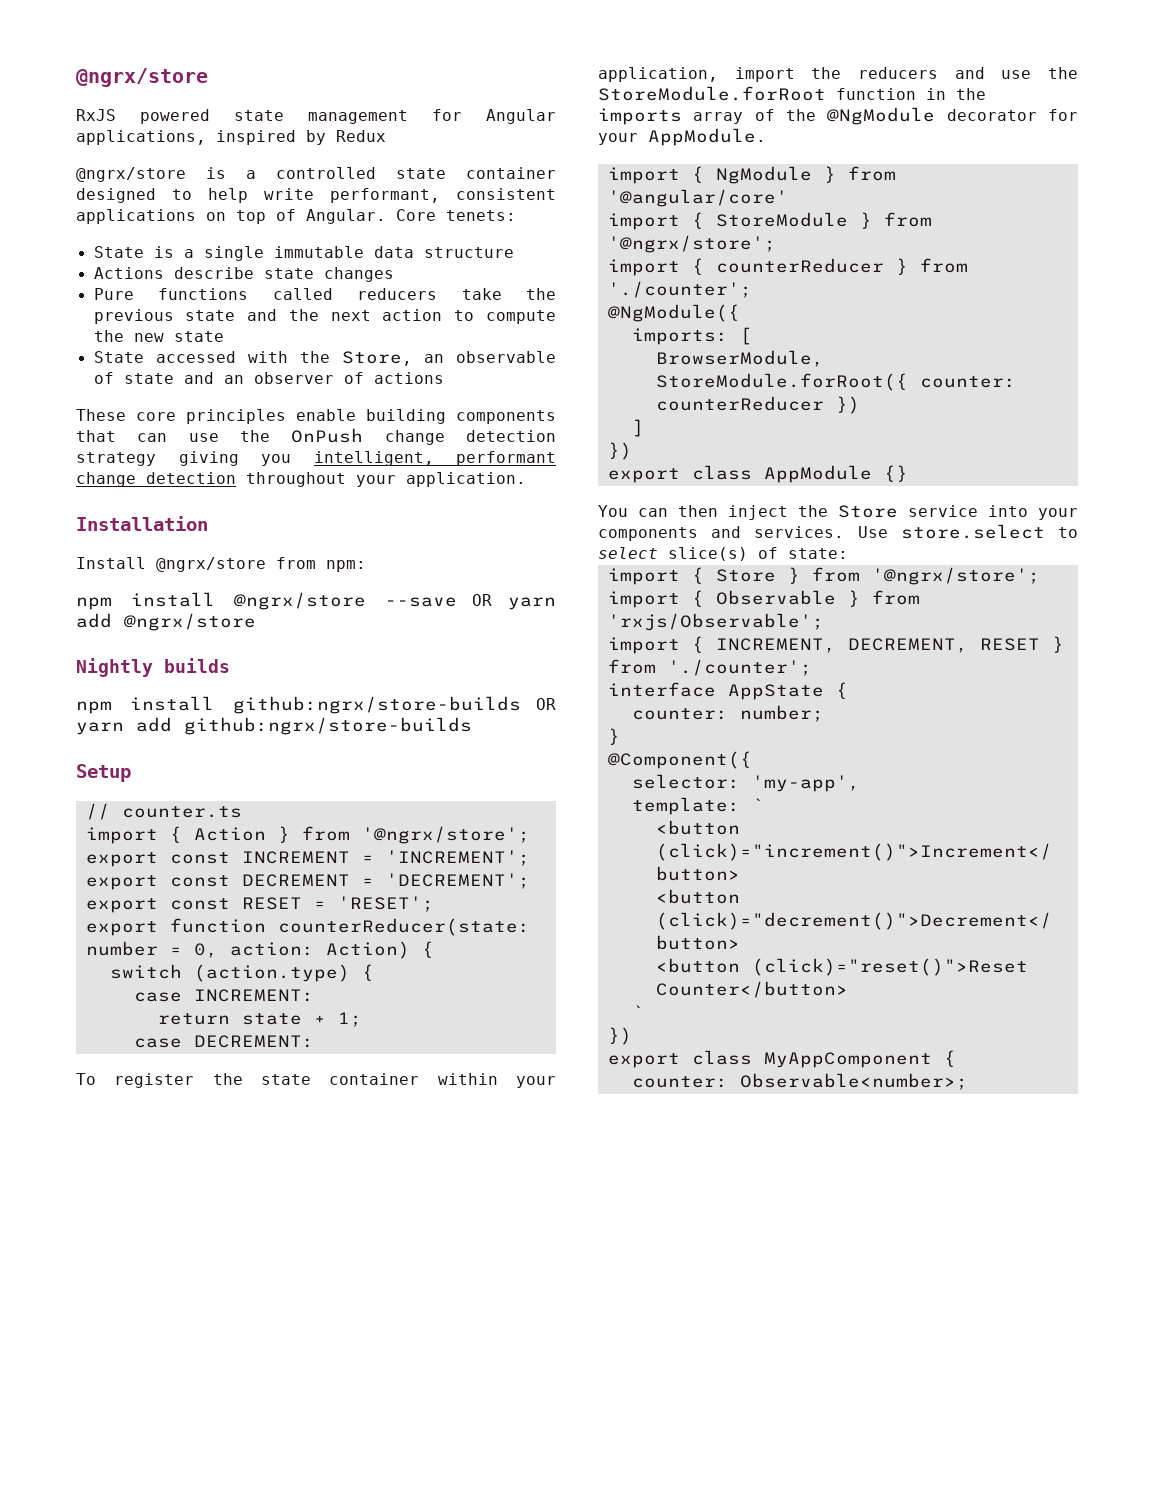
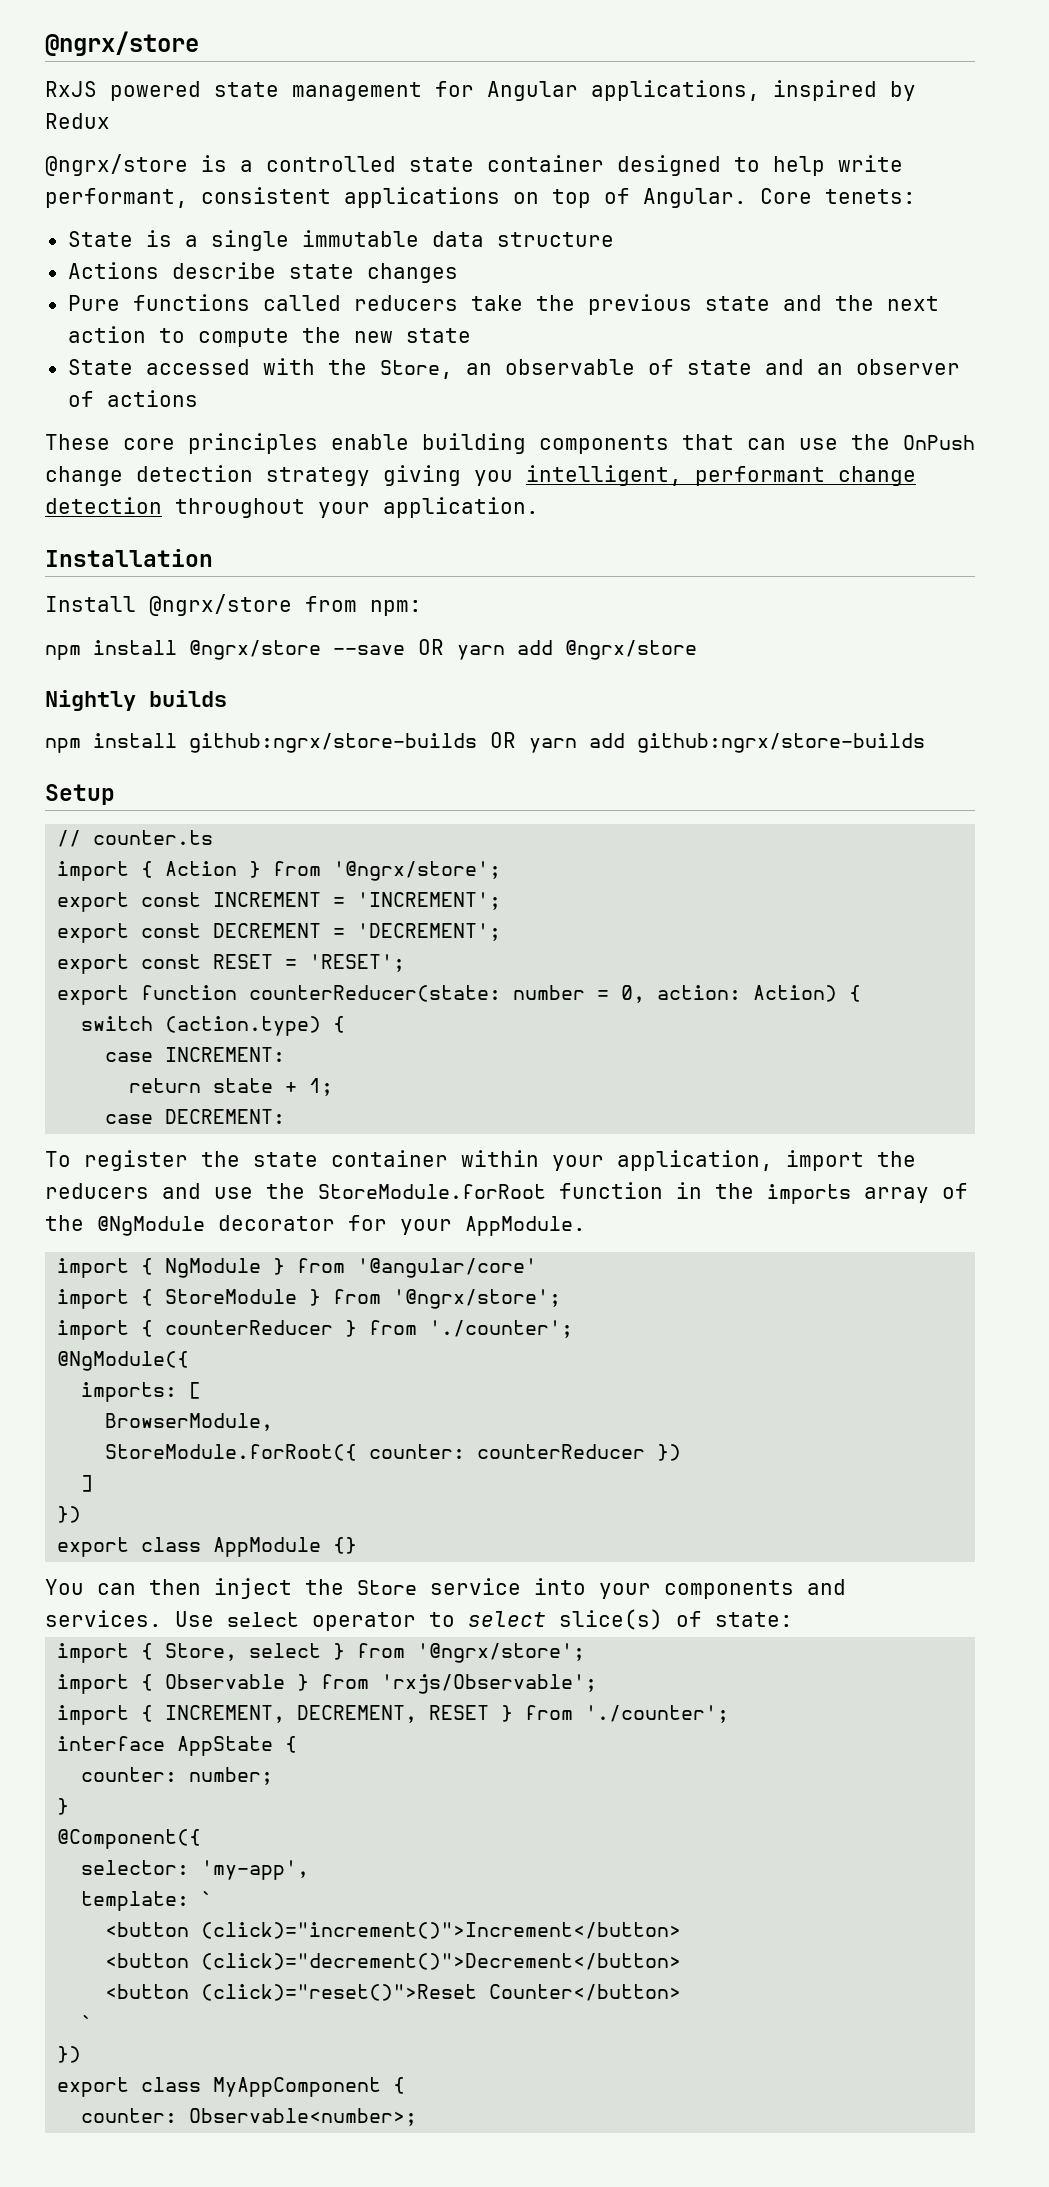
- Use store.select to select slice(s) of state:
+ Use select operator to select slice(s) of state:
- import { Store } from '@ngrx/store';
+ import { Store, select } from '@ngrx/store';

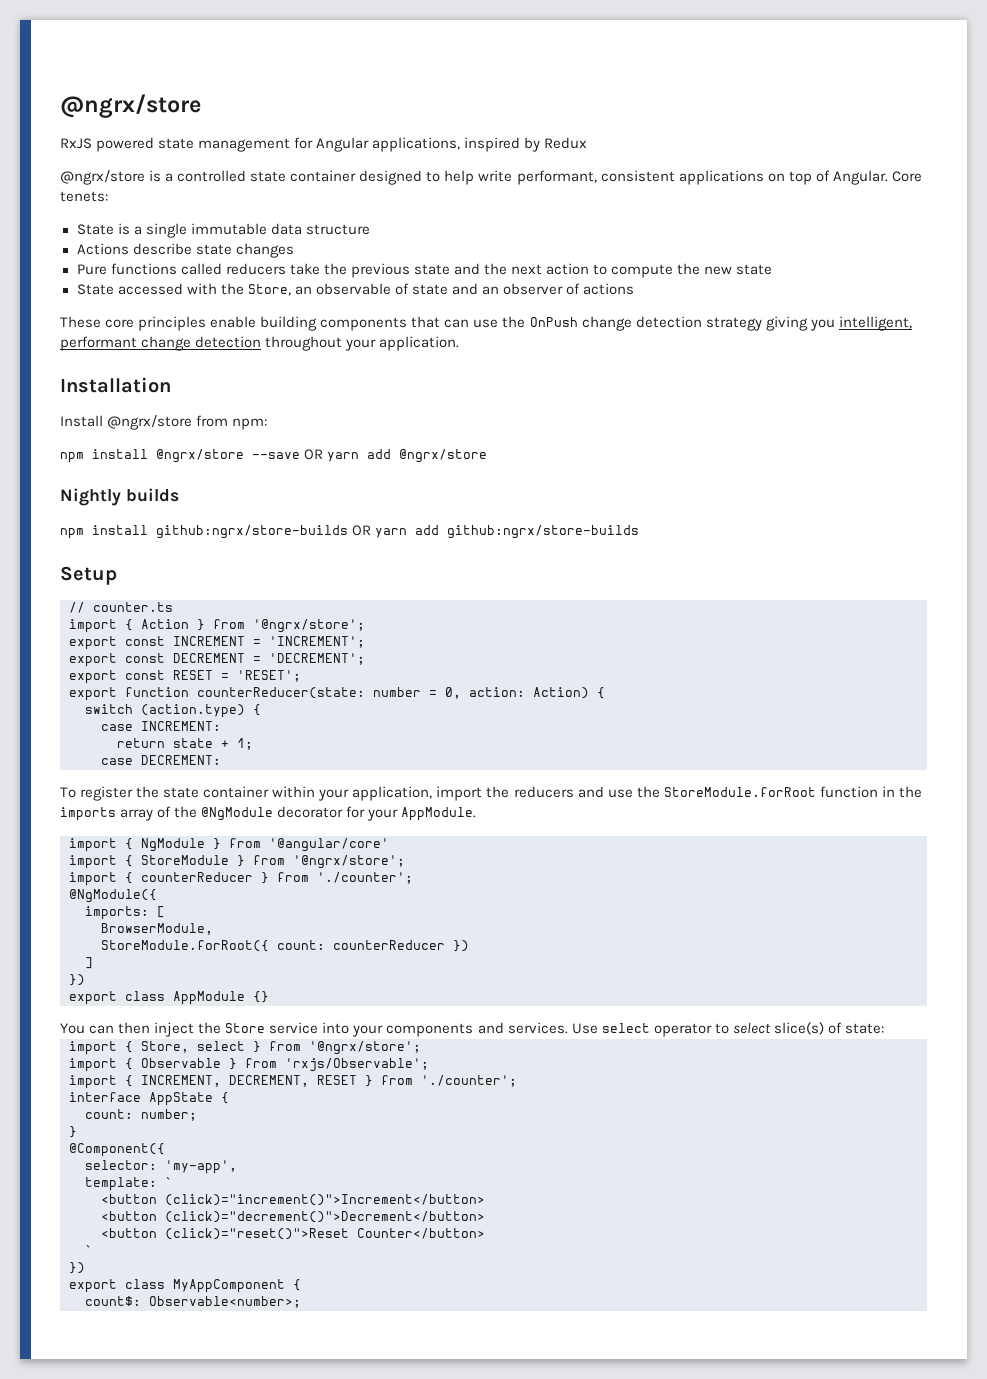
- StoreModule.forRoot({ counter: counterReducer })
+ StoreModule.forRoot({ count: counterReducer })
- counter: number;
+ count: number;
- counter: Observable<number>;
+ count$: Observable<number>;

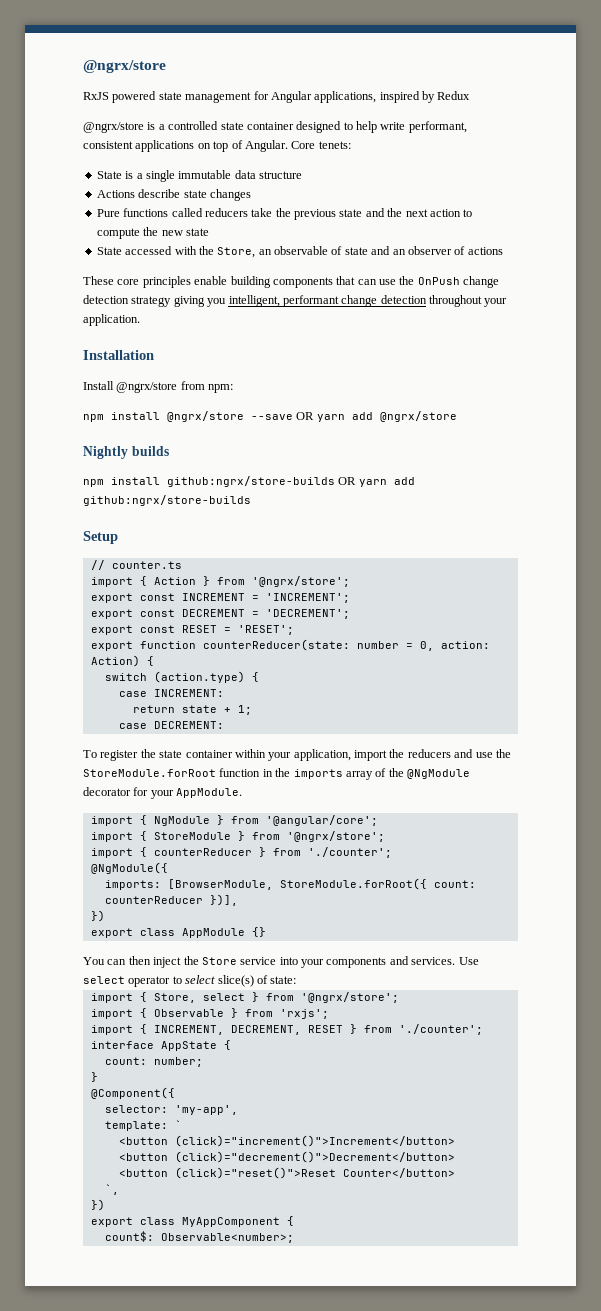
- import { NgModule } from '@angular/core'
+ import { NgModule } from '@angular/core';
- imports: [
- BrowserModule,
- StoreModule.forRoot({ count: counterReducer })
- ]
+ imports: [BrowserModule, StoreModule.forRoot({ count: counterReducer })],
- import { Observable } from 'rxjs/Observable';
+ import { Observable } from 'rxjs';
  <button (click)="reset()">Reset Counter</button>
- `
+ `,

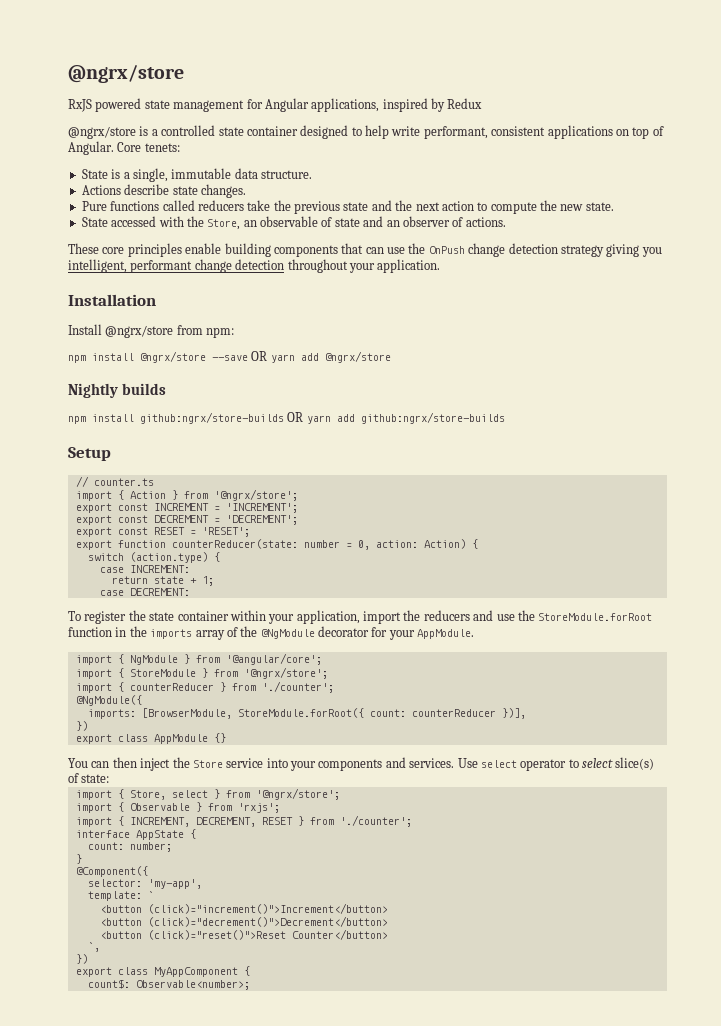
- State is a single immutable data structure
+ State is a single, immutable data structure.
- Actions describe state changes
+ Actions describe state changes.
- Pure functions called reducers take the previous state and the next action to compute the new state
+ Pure functions called reducers take the previous state and the next action to compute the new state.
- State accessed with the Store, an observable of state and an observer of actions
+ State accessed with the Store, an observable of state and an observer of actions.

